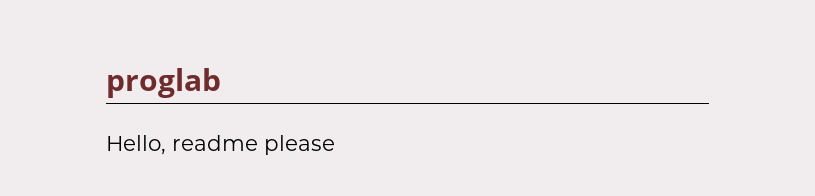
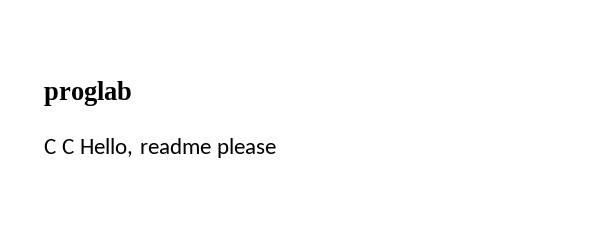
- Hello, readme please
+ C C Hello, readme please

